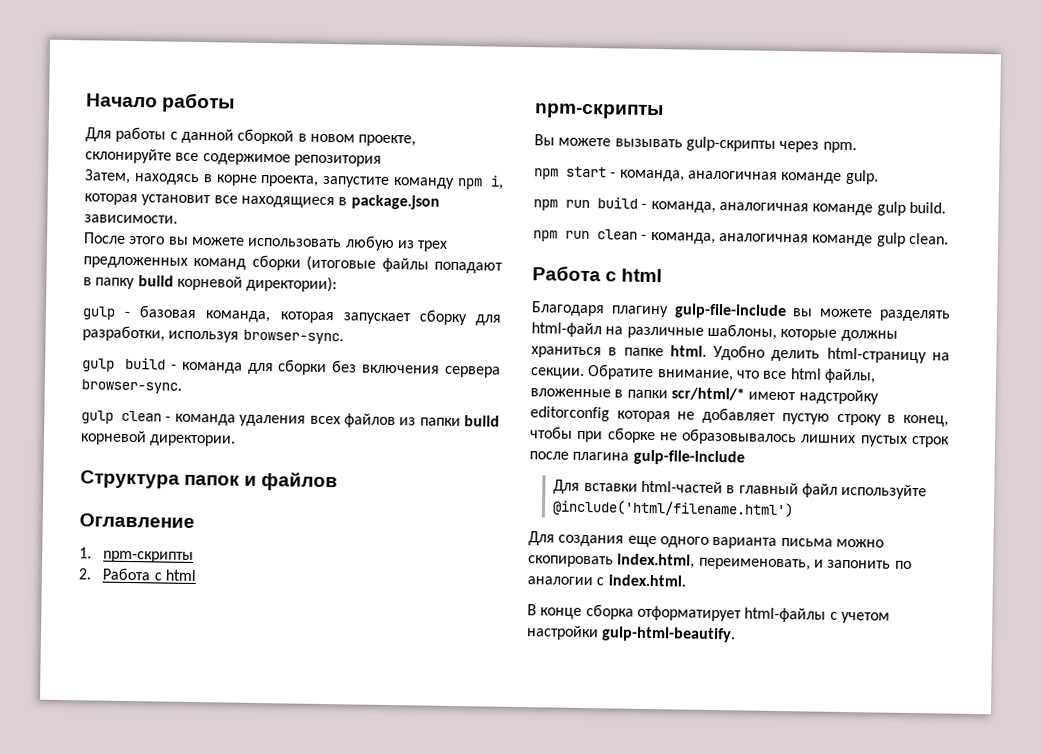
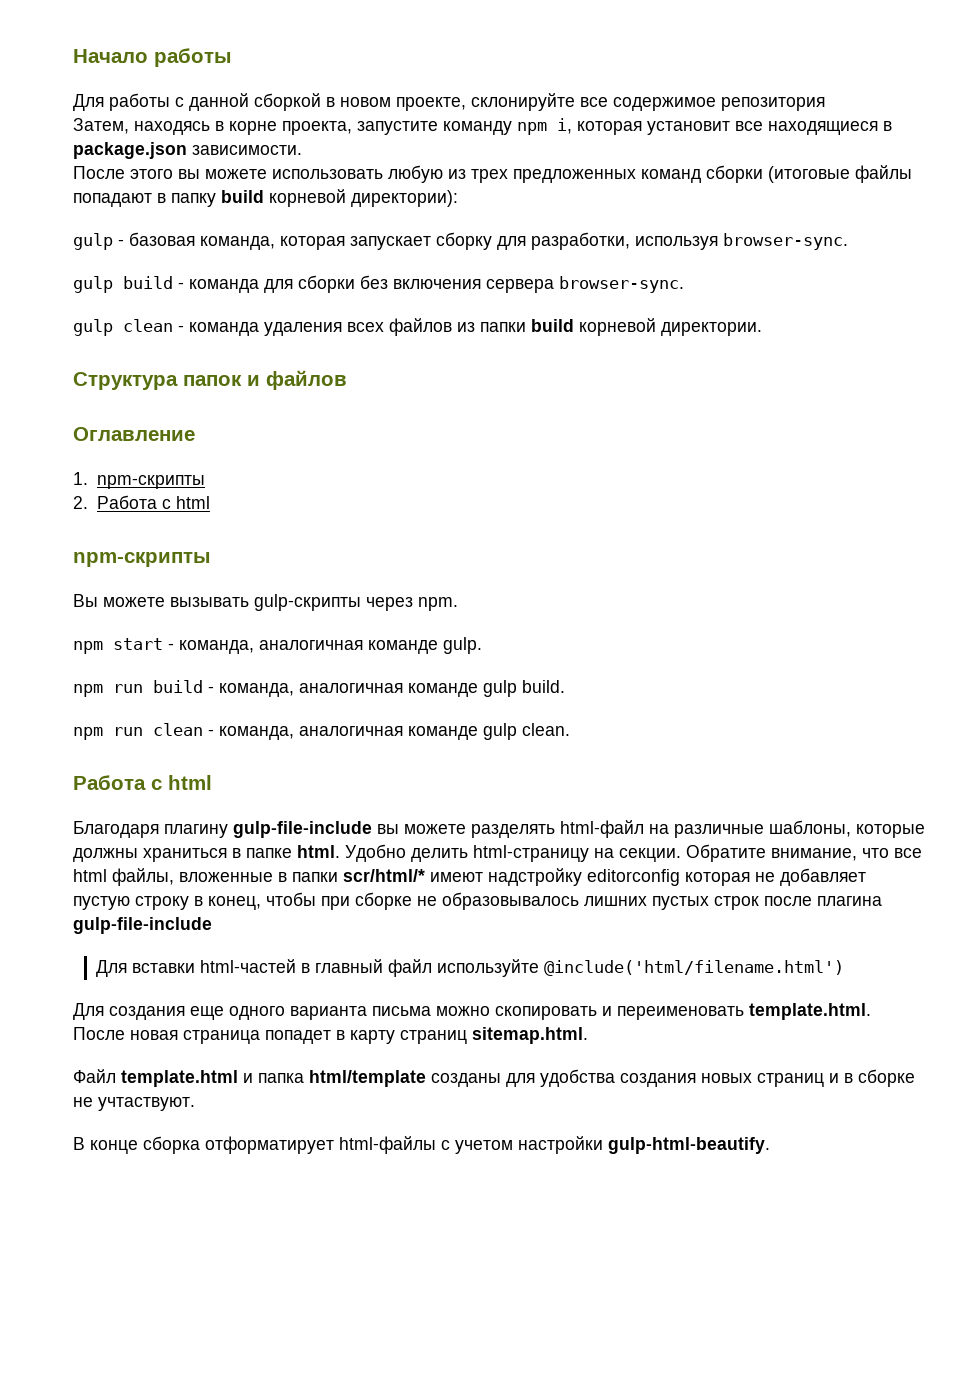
- Для создания еще одного варианта письма можно скопировать index.html, переименовать, и запонить по аналогии с index.html.
+ Для создания еще одного варианта письма можно скопировать и переименовать template.html. После новая страница попадет в карту страниц sitemap.html.
+ Файл template.html и папка html/template созданы для удобства создания новых страниц и в сборке не учтаствуют.

